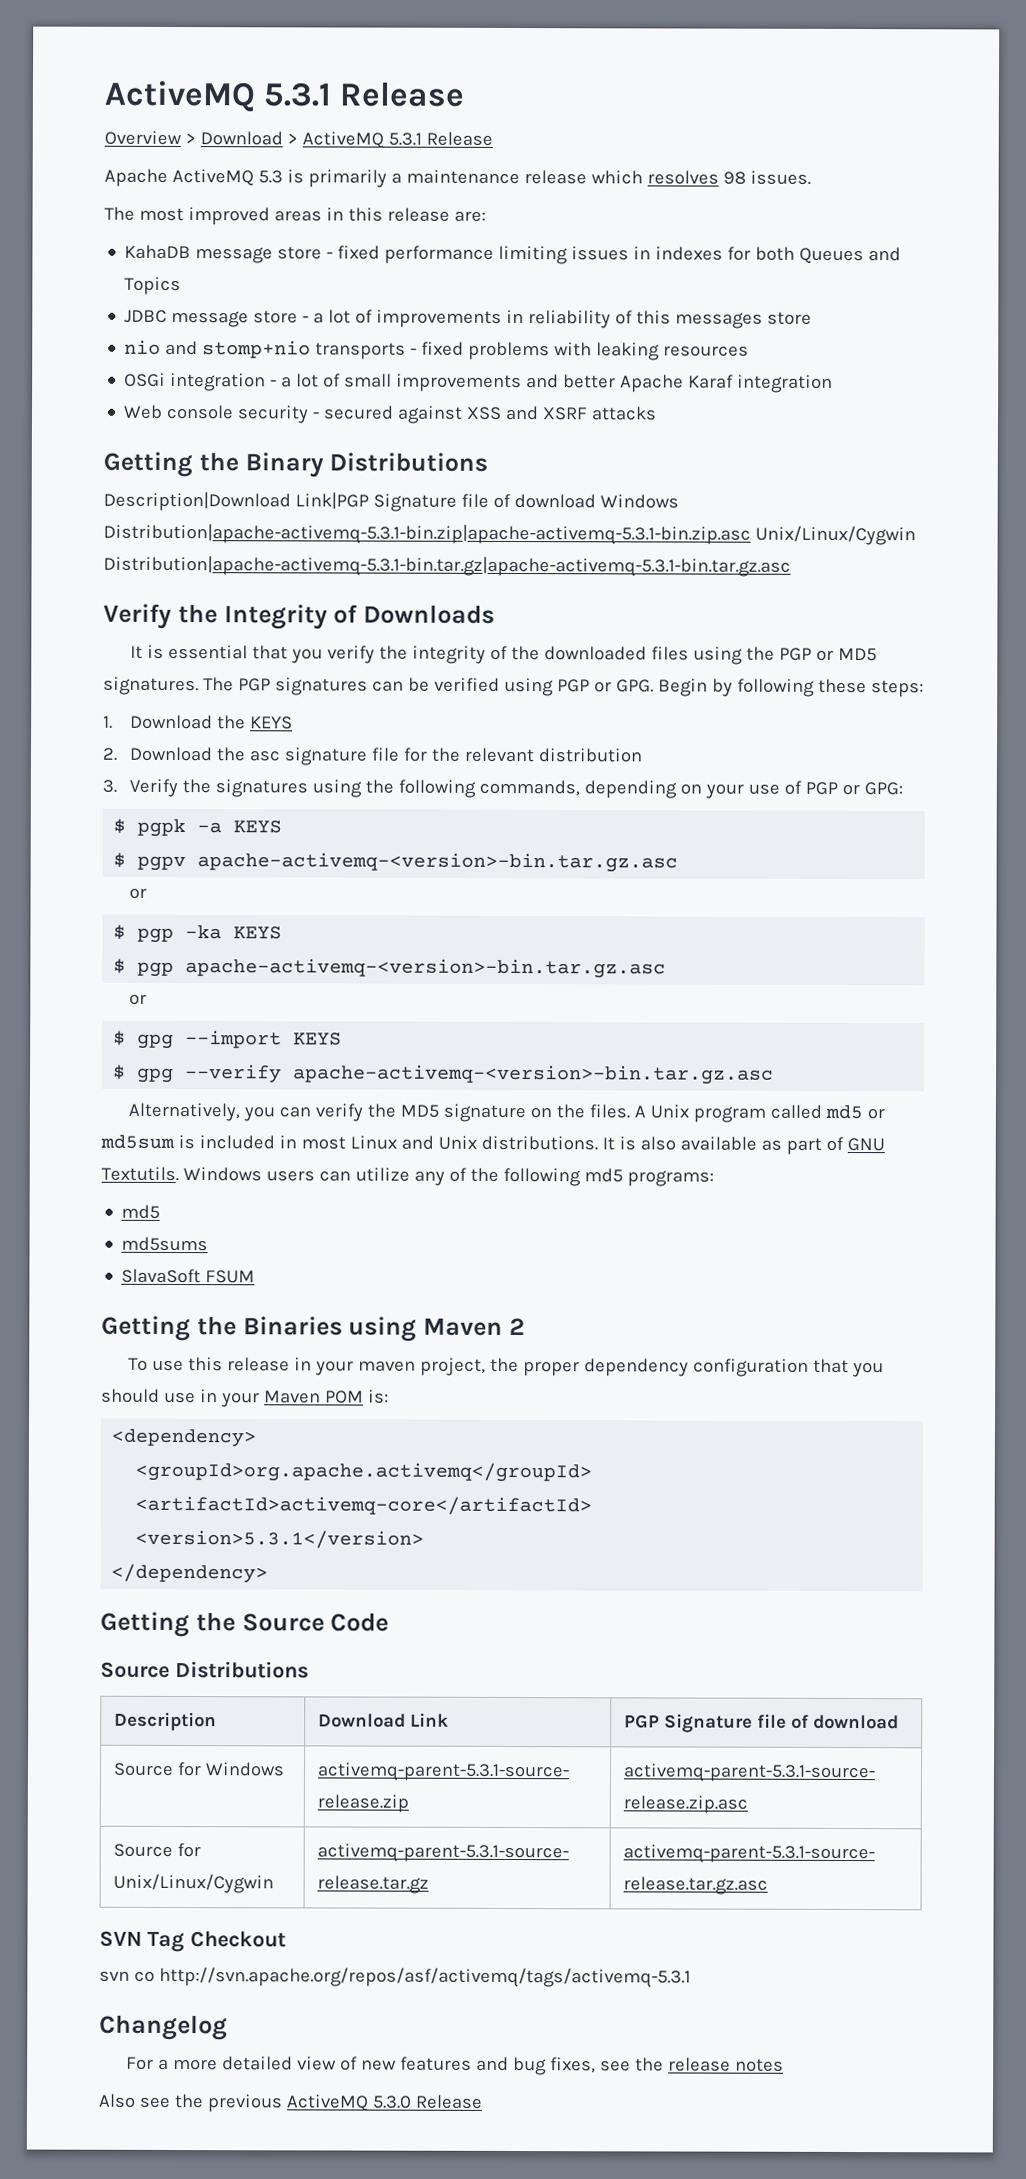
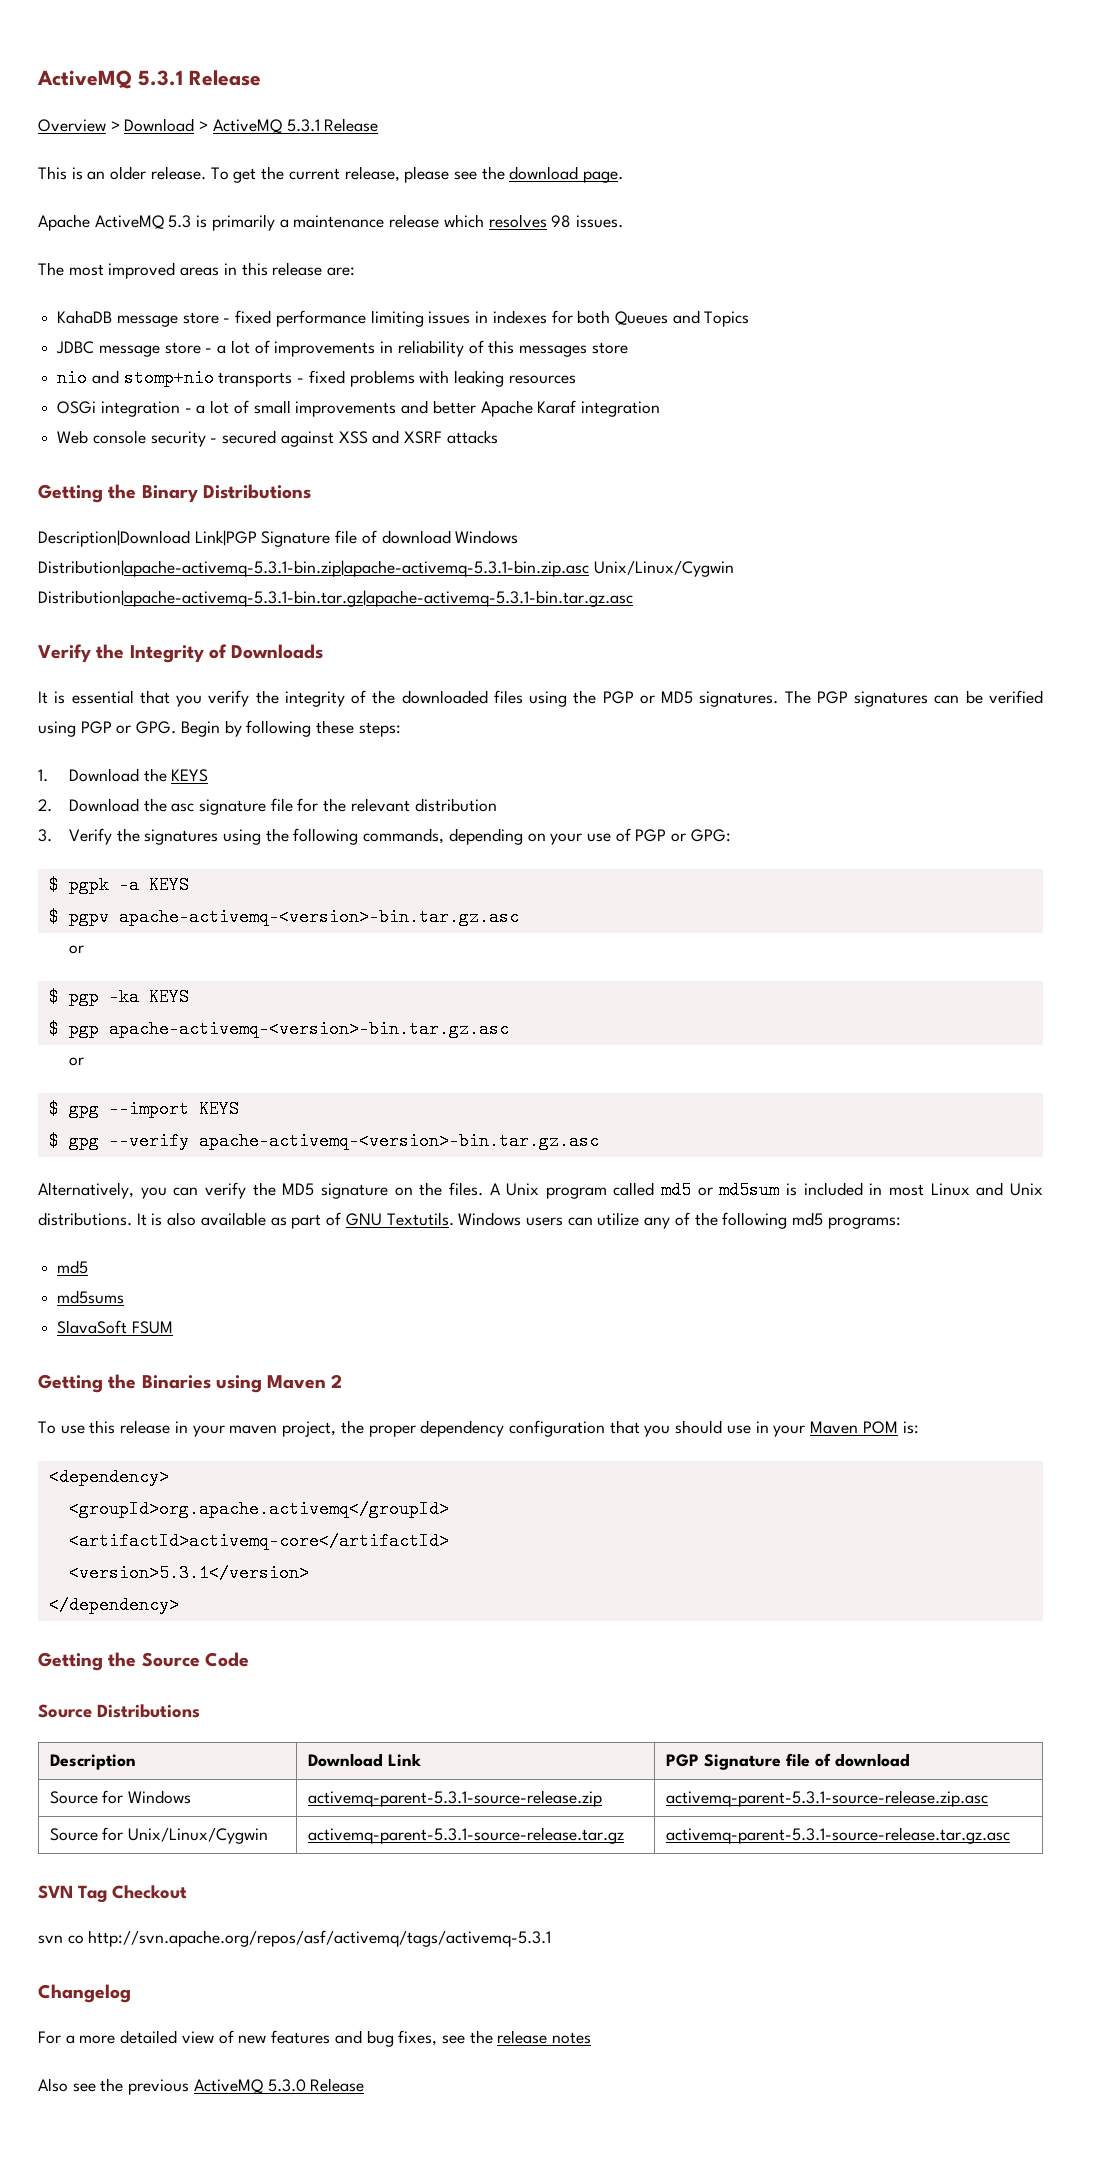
+ This is an older release. To get the current release, please see the download page.

